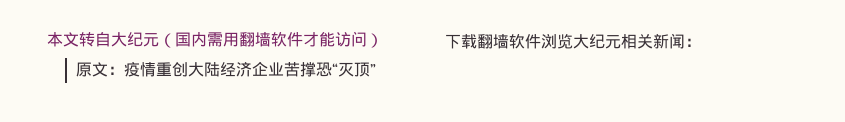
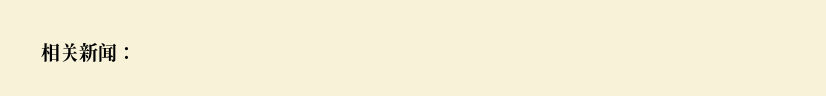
- 本文转自大纪元（国内需用翻墙软件才能访问）
- 原文：疫情重创大陆经济企业苦撑恐“灭顶”
- 下载翻墙软件浏览大纪元相关新闻：
+ 相关新闻：

